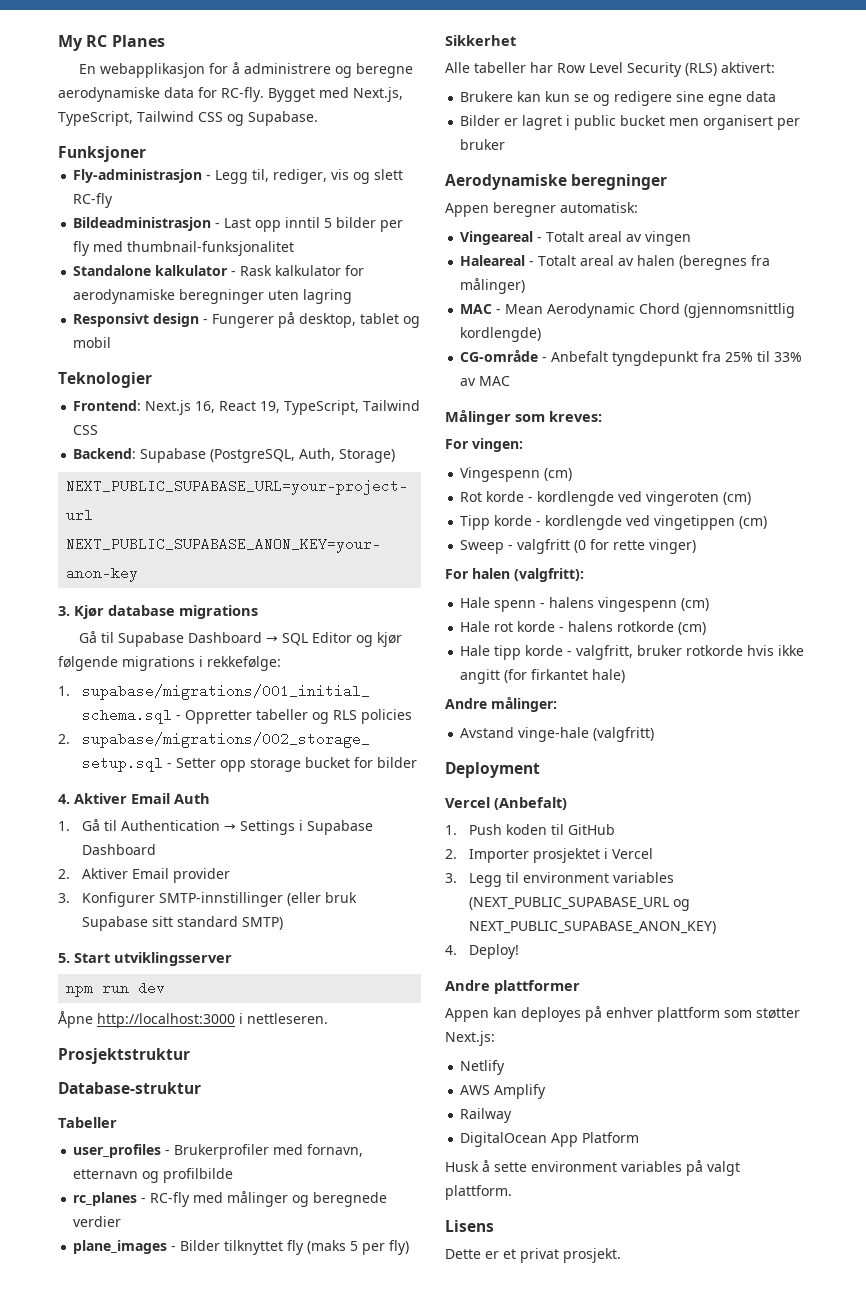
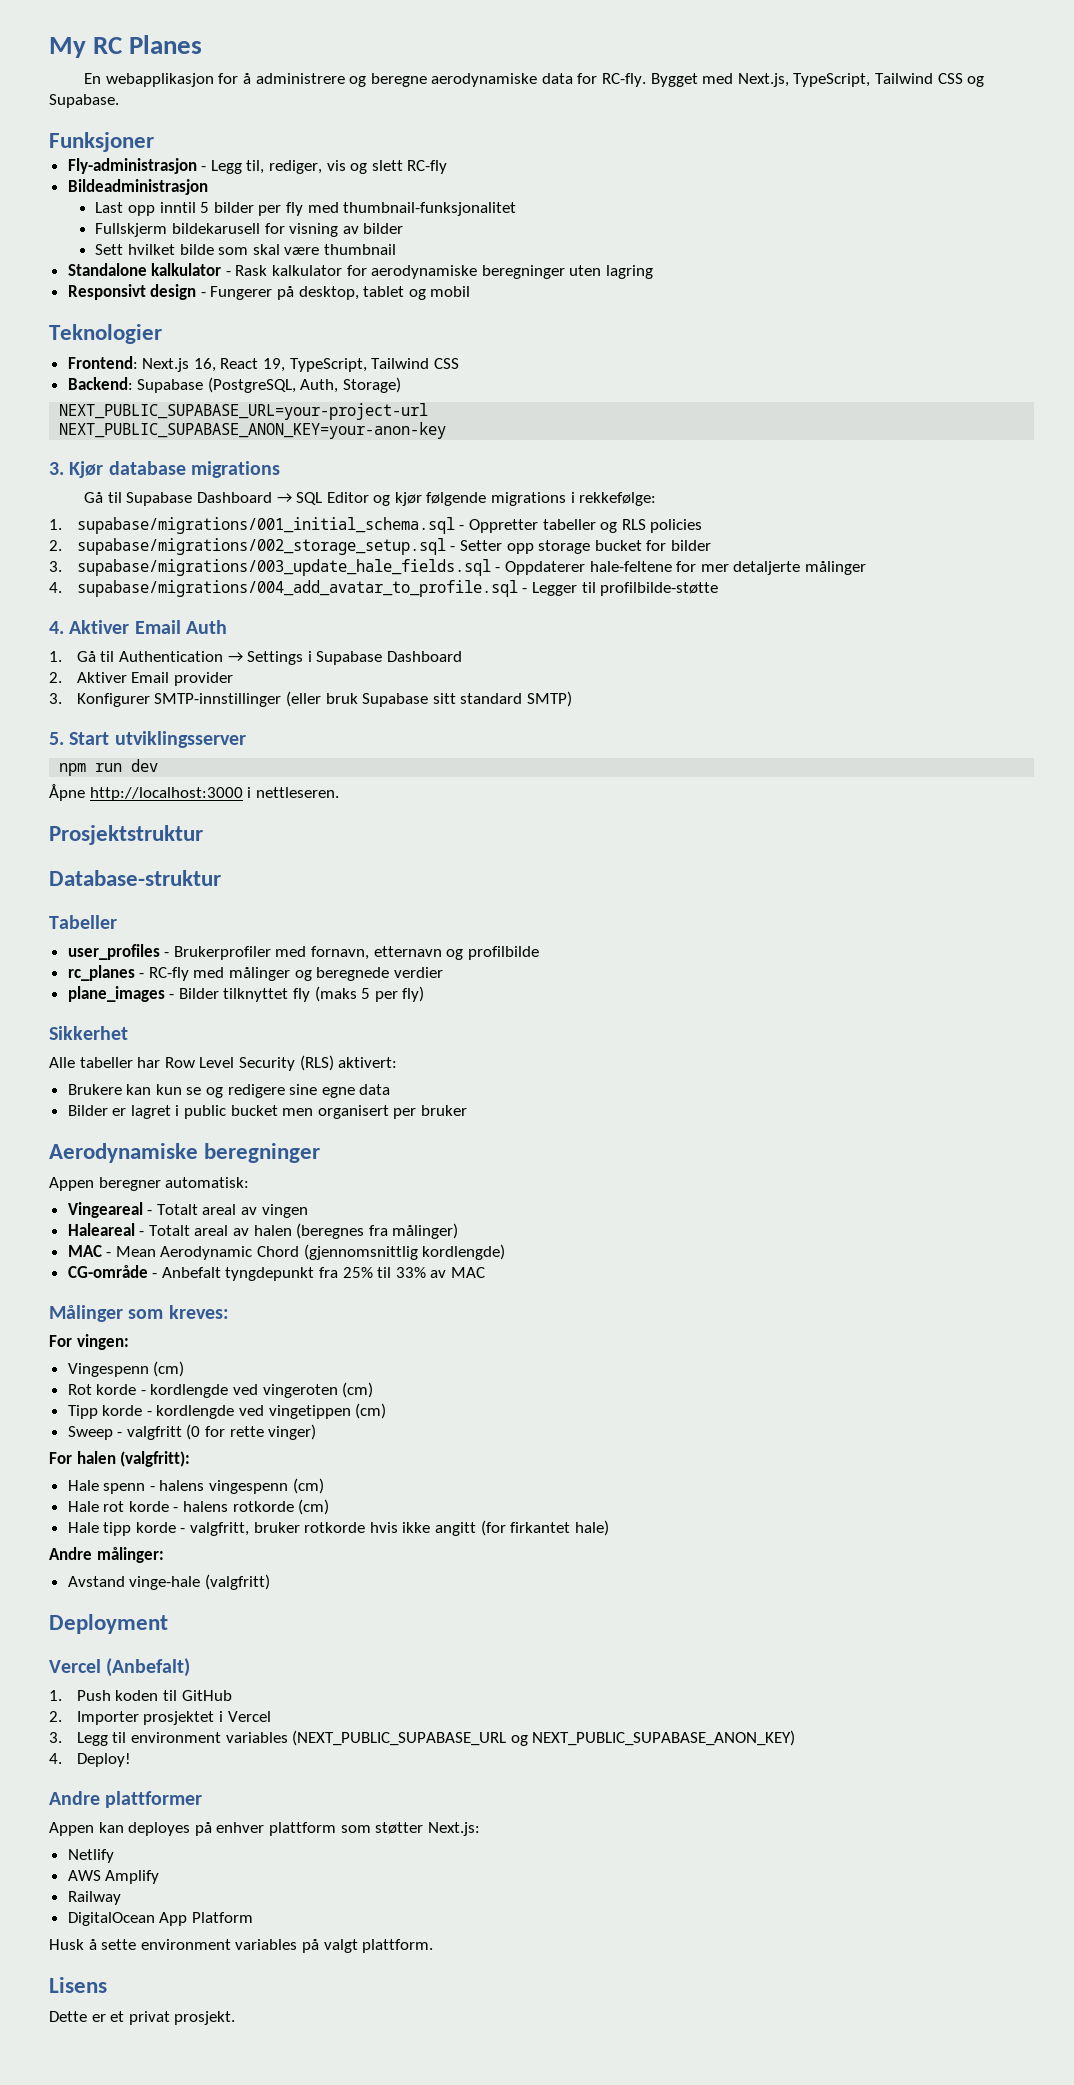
- Bildeadministrasjon - Last opp inntil 5 bilder per fly med thumbnail-funksjonalitet
+ Bildeadministrasjon
+ Last opp inntil 5 bilder per fly med thumbnail-funksjonalitet
+ Fullskjerm bildekarusell for visning av bilder
+ Sett hvilket bilde som skal være thumbnail
+ 3. supabase/migrations/003_update_hale_fields.sql - Oppdaterer hale-feltene for mer detaljerte målinger
+ 4. supabase/migrations/004_add_avatar_to_profile.sql - Legger til profilbilde-støtte

